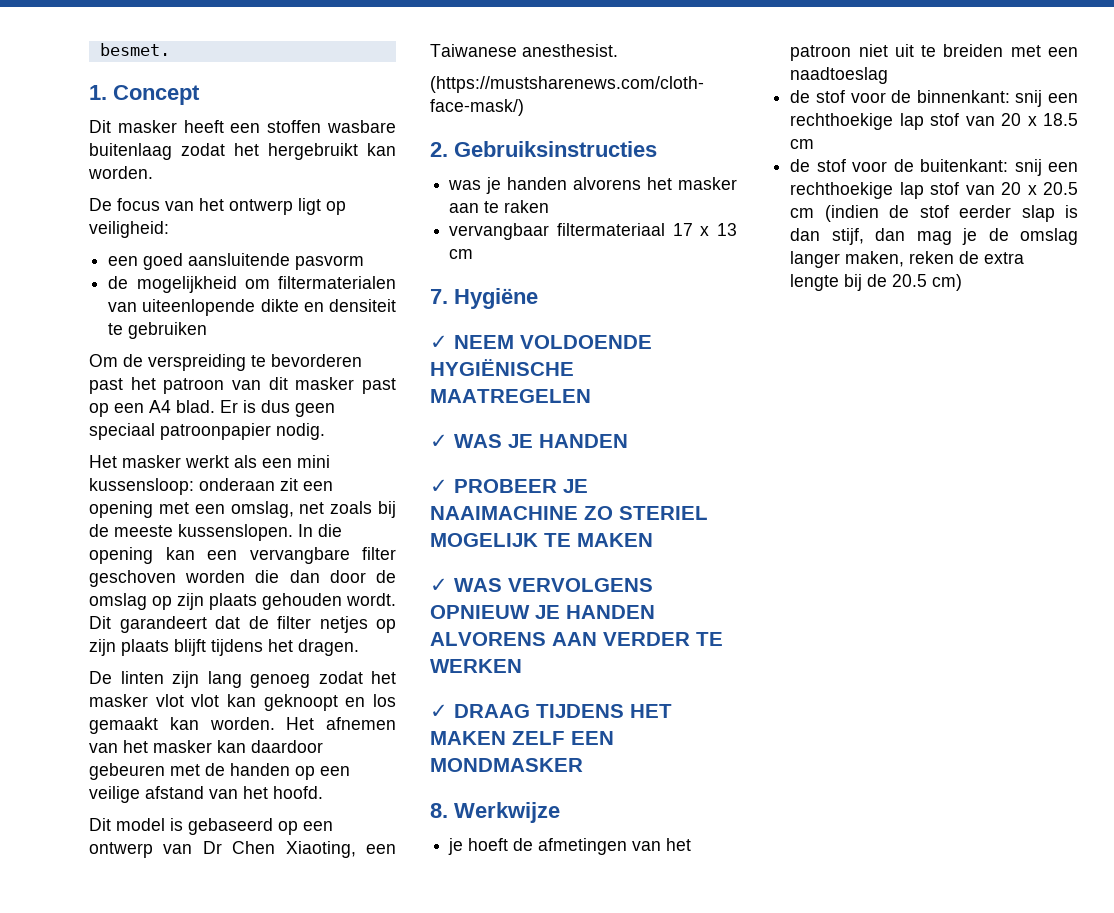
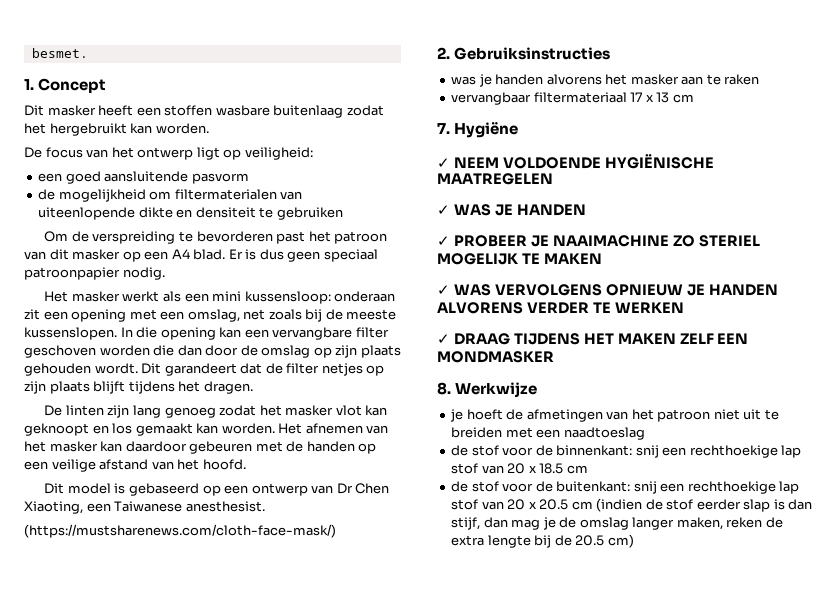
- Om de verspreiding te bevorderen past het patroon van dit masker past op een A4 blad.
+ Om de verspreiding te bevorderen past het patroon van dit masker op een A4 blad.
- De linten zijn lang genoeg zodat het masker vlot vlot kan geknoopt en los gemaakt kan worden.
+ De linten zijn lang genoeg zodat het masker vlot kan geknoopt en los gemaakt kan worden.
- ✓ WAS VERVOLGENS OPNIEUW JE HANDEN ALVORENS AAN VERDER TE WERKEN
+ ✓ WAS VERVOLGENS OPNIEUW JE HANDEN ALVORENS VERDER TE WERKEN

